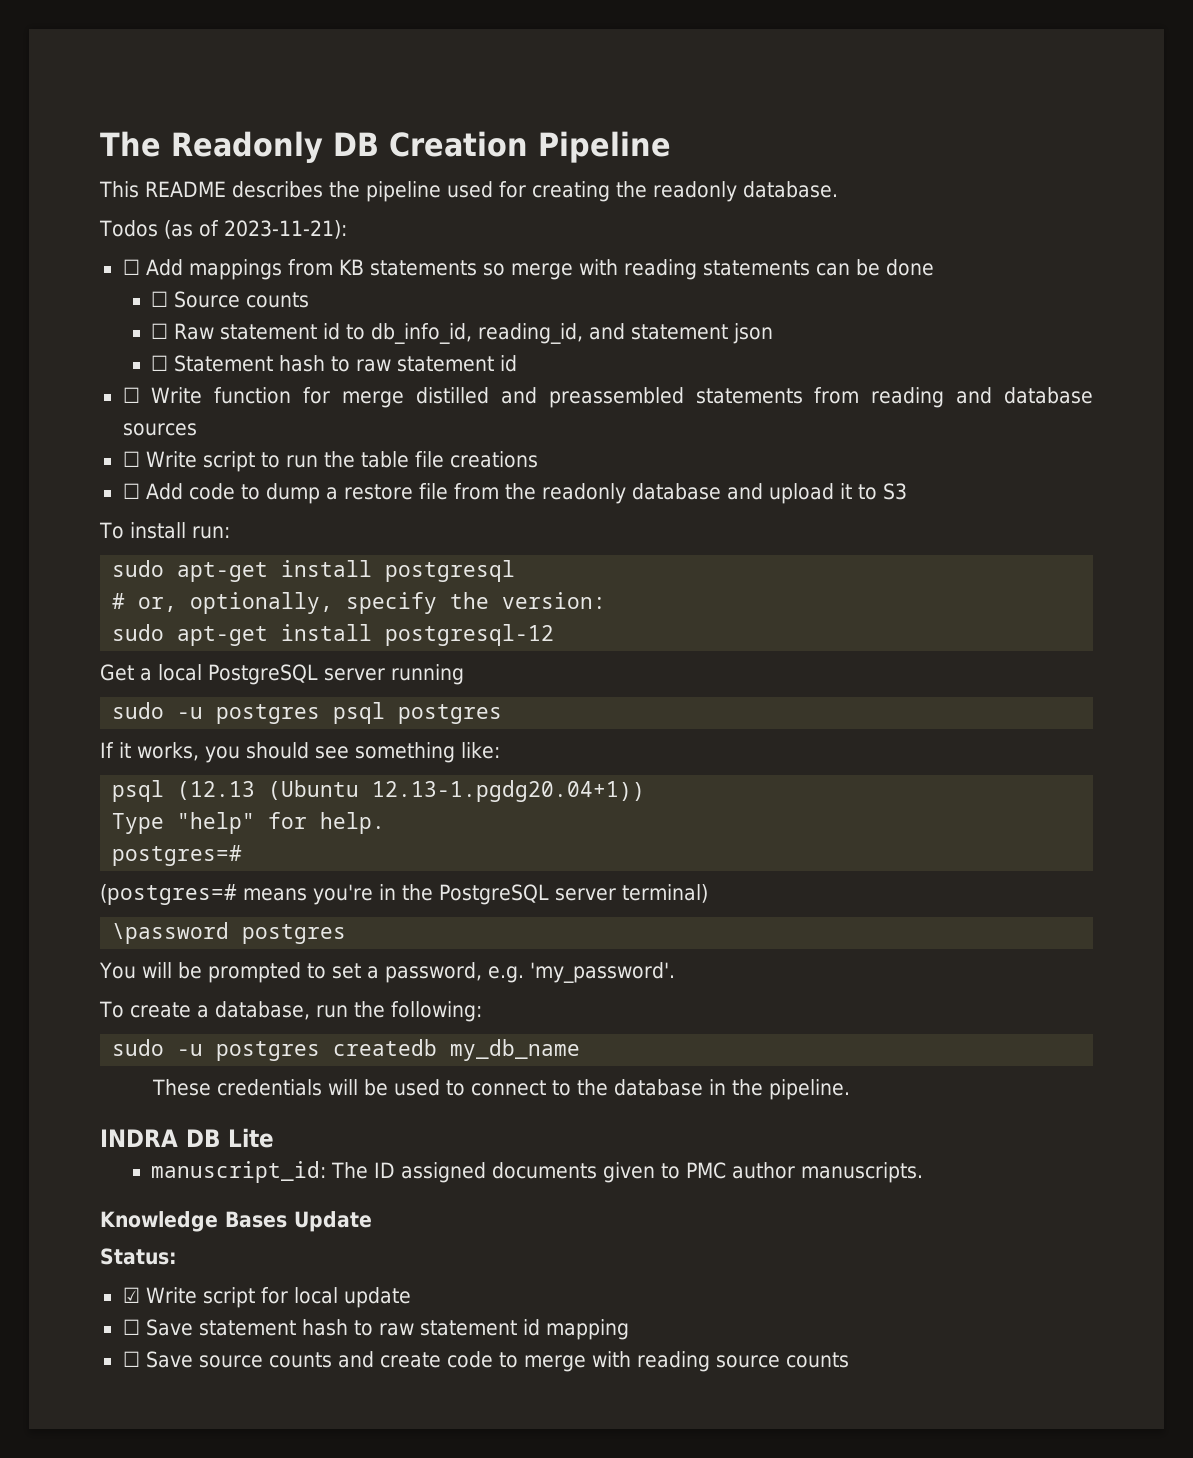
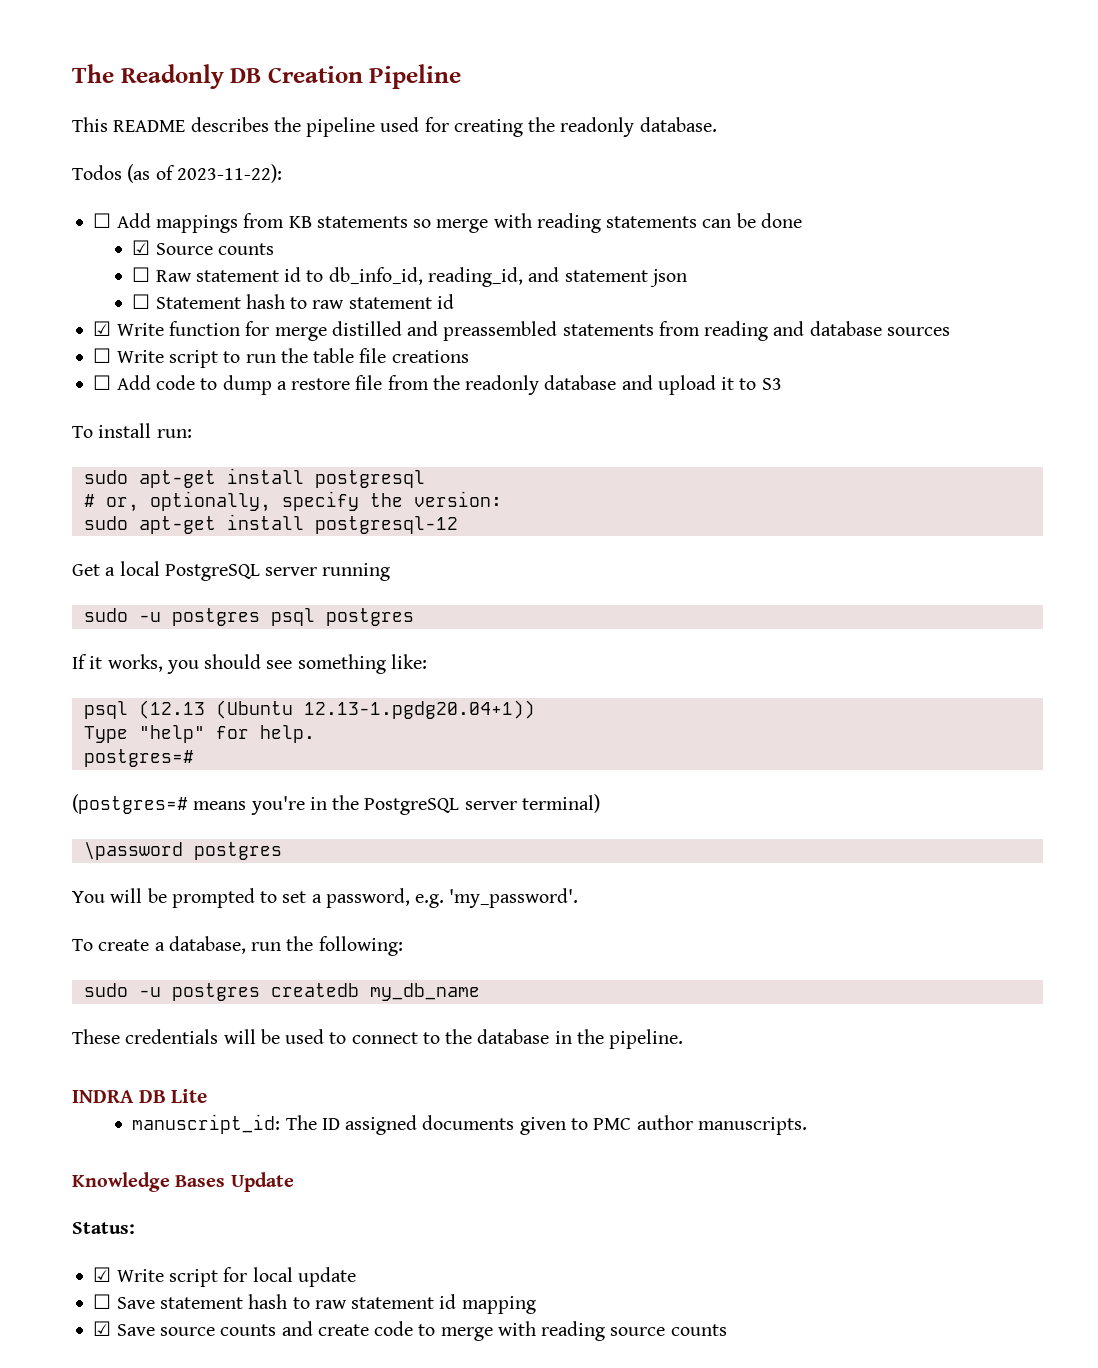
- Todos (as of 2023-11-21):
+ Todos (as of 2023-11-22):
- ☐ Source counts
+ ☑ Source counts
- ☐ Write function for merge distilled and preassembled statements from reading and database sources
+ ☑ Write function for merge distilled and preassembled statements from reading and database sources
- ☐ Save source counts and create code to merge with reading source counts
+ ☑ Save source counts and create code to merge with reading source counts

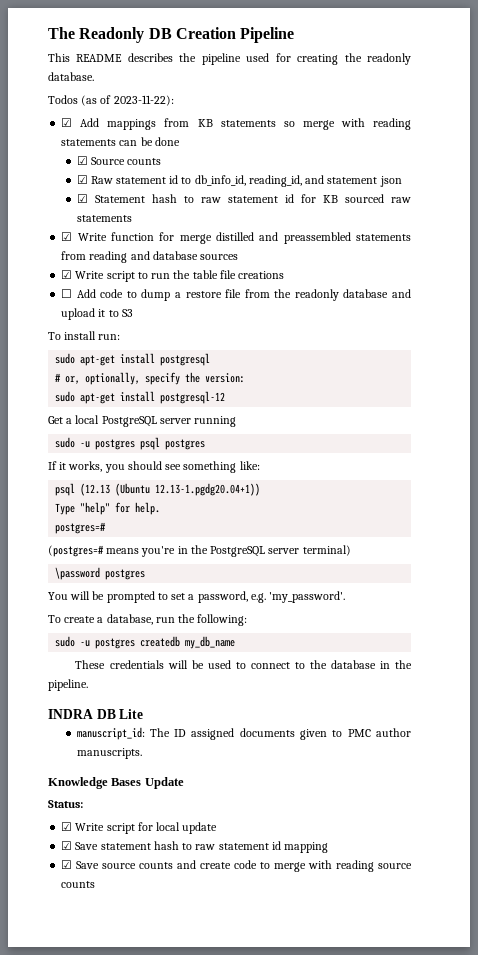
- ☐ Add mappings from KB statements so merge with reading statements can be done
+ ☑ Add mappings from KB statements so merge with reading statements can be done
- ☐ Raw statement id to db_info_id, reading_id, and statement json
+ ☑ Raw statement id to db_info_id, reading_id, and statement json
- ☐ Statement hash to raw statement id
+ ☑ Statement hash to raw statement id for KB sourced raw statements
- ☐ Write script to run the table file creations
+ ☑ Write script to run the table file creations
- ☐ Save statement hash to raw statement id mapping
+ ☑ Save statement hash to raw statement id mapping

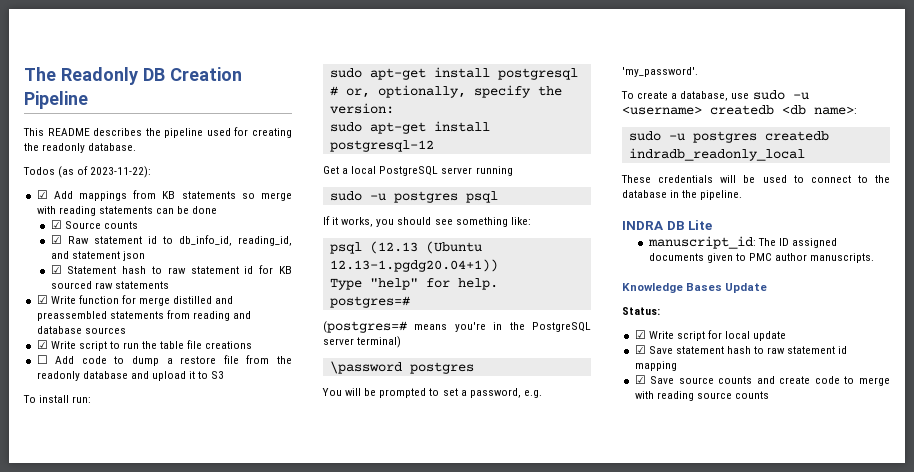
- sudo -u postgres psql postgres
+ sudo -u postgres psql
- To create a database, run the following:
+ To create a database, use sudo -u <username> createdb <db name>:
- sudo -u postgres createdb my_db_name
+ sudo -u postgres createdb indradb_readonly_local

